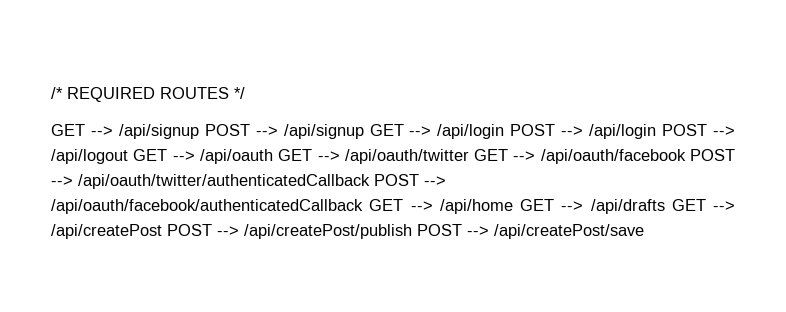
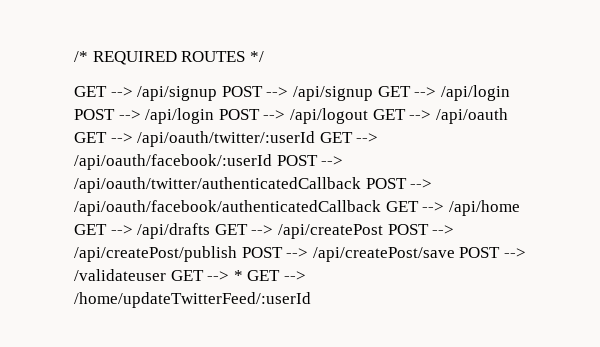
- GET --> /api/signup POST --> /api/signup GET --> /api/login POST --> /api/login POST --> /api/logout GET --> /api/oauth GET --> /api/oauth/twitter GET --> /api/oauth/facebook POST --> /api/oauth/twitter/authenticatedCallback POST --> /api/oauth/facebook/authenticatedCallback GET --> /api/home GET --> /api/drafts GET --> /api/createPost POST --> /api/createPost/publish POST --> /api/createPost/save
+ GET --> /api/signup POST --> /api/signup GET --> /api/login POST --> /api/login POST --> /api/logout GET --> /api/oauth GET --> /api/oauth/twitter/:userId GET --> /api/oauth/facebook/:userId POST --> /api/oauth/twitter/authenticatedCallback POST --> /api/oauth/facebook/authenticatedCallback GET --> /api/home GET --> /api/drafts GET --> /api/createPost POST --> /api/createPost/publish POST --> /api/createPost/save POST --> /validateuser GET --> * GET --> /home/updateTwitterFeed/:userId

